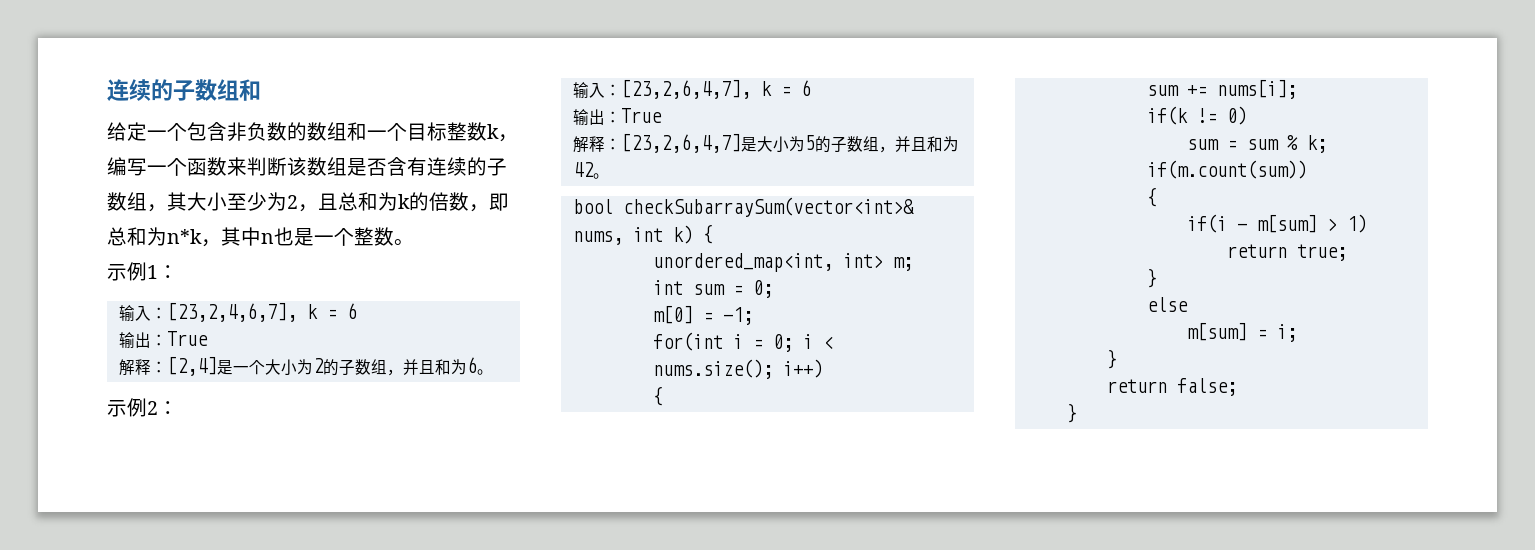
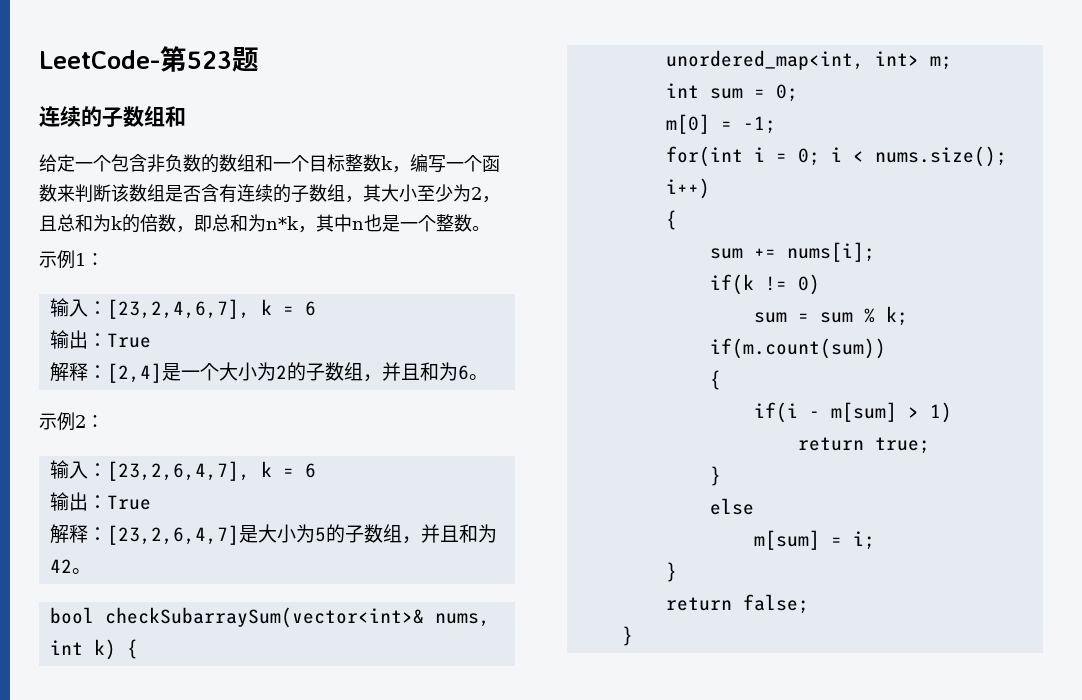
+ LeetCode-第523题

